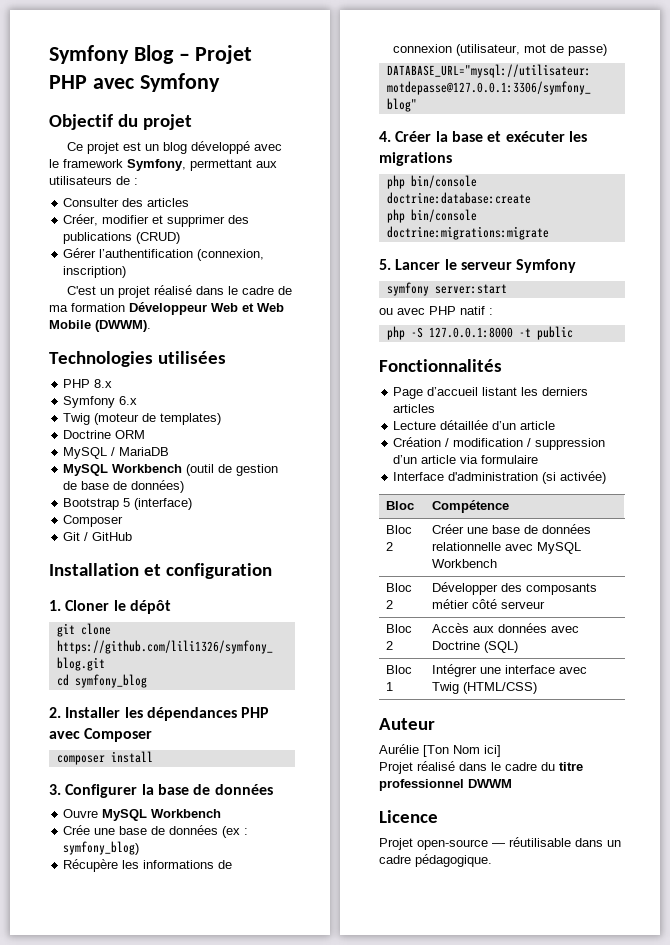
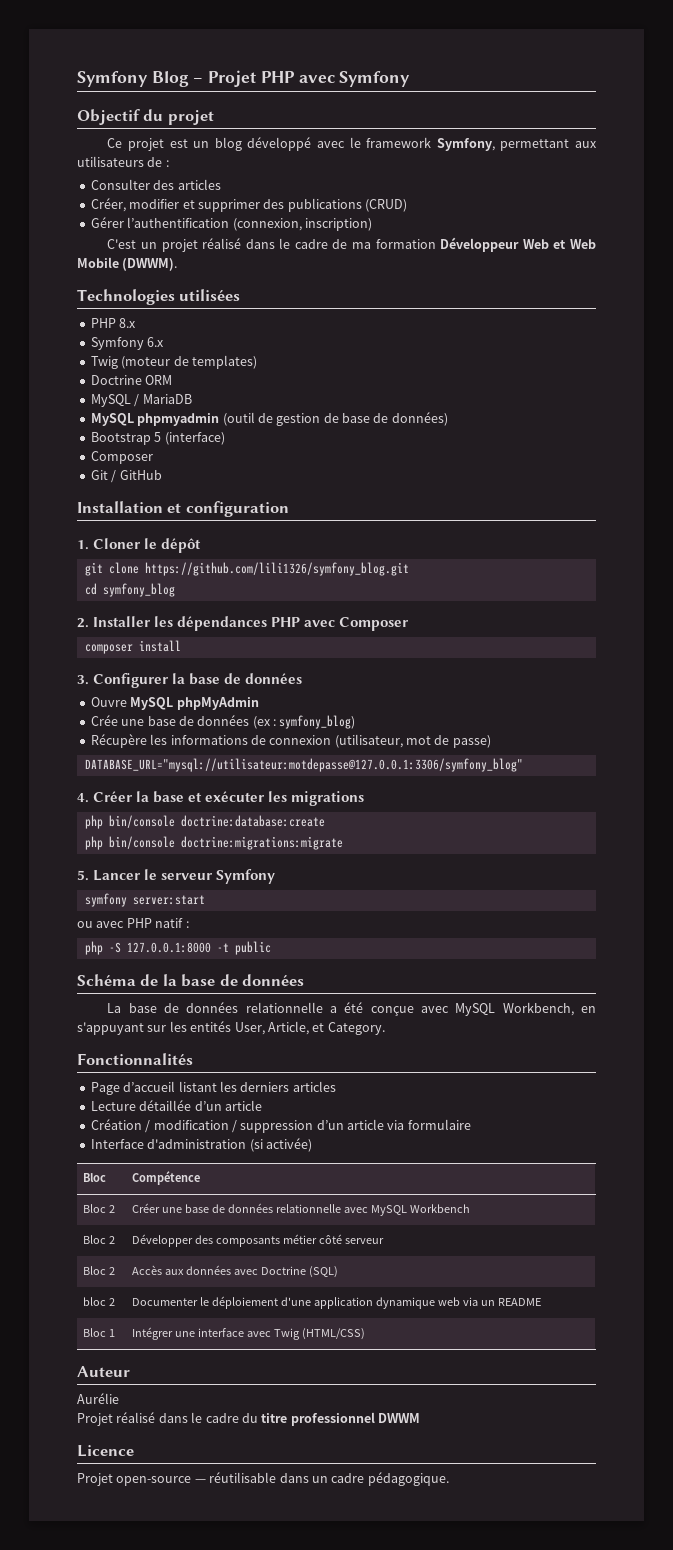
- MySQL Workbench (outil de gestion de base de données)
+ MySQL phpmyadmin (outil de gestion de base de données)
- Ouvre MySQL Workbench
+ Ouvre MySQL phpMyAdmin
+ Schéma de la base de données
+ La base de données relationnelle a été conçue avec MySQL Workbench, en s'appuyant sur les entités User, Article, et Category.
+ bloc 2 | Documenter le déploiement d'une application dynamique web via un README
- Aurélie [Ton Nom ici]
+ Aurélie

